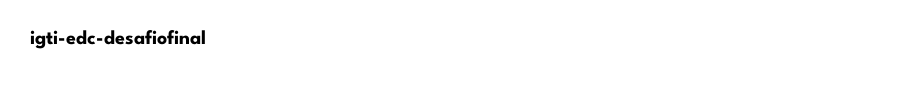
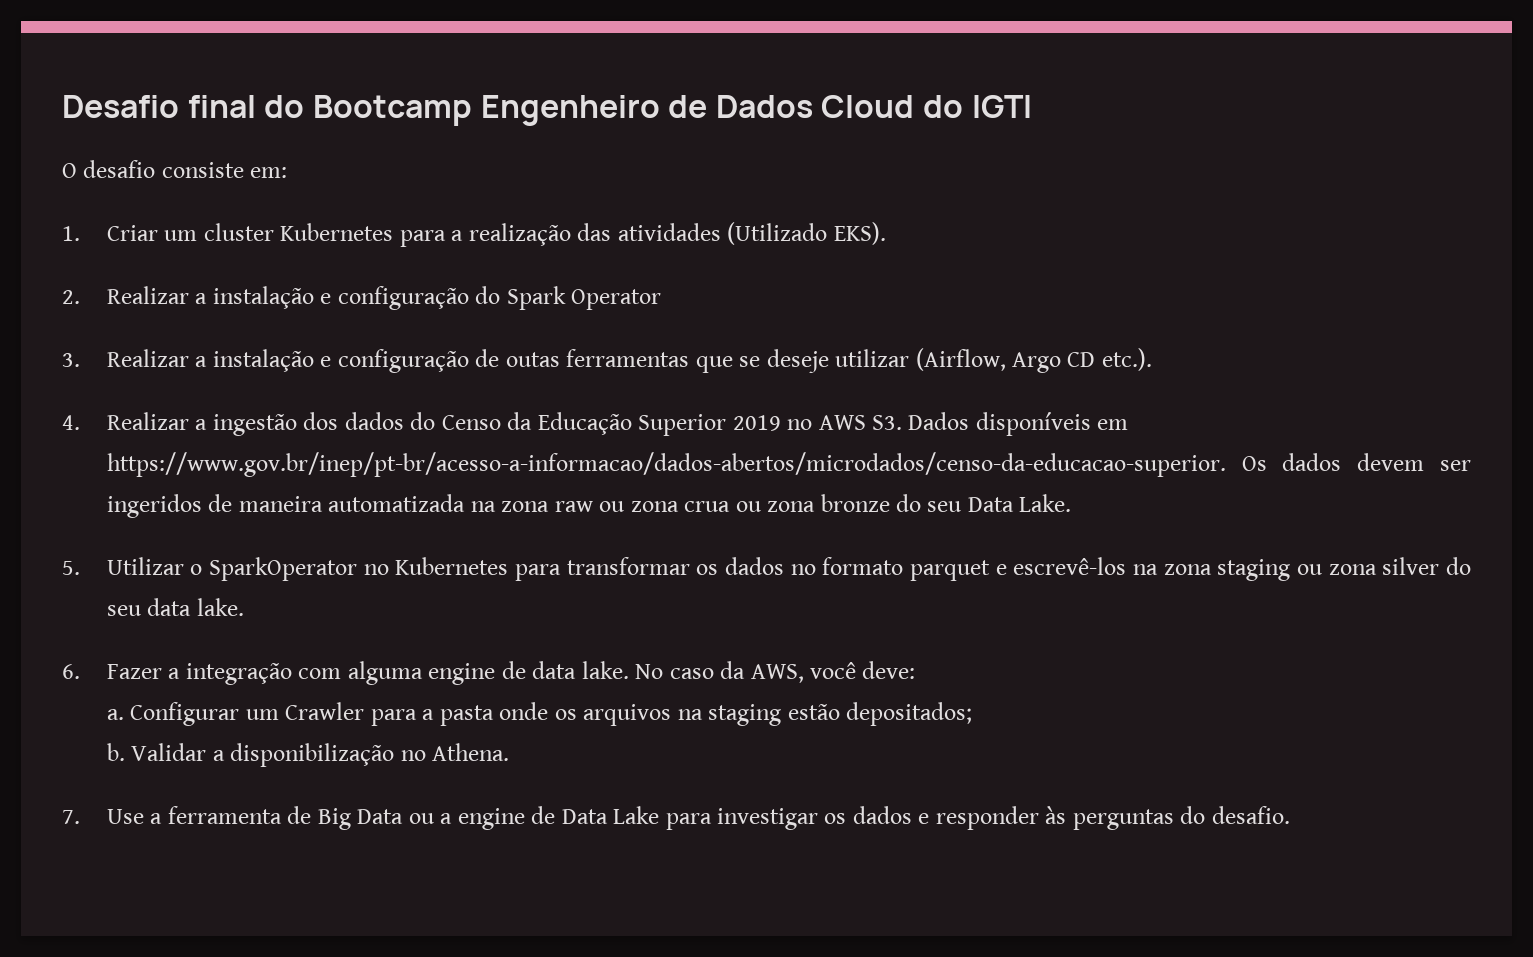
- igti-edc-desafiofinal
+ Desafio final do Bootcamp Engenheiro de Dados Cloud do IGTI
+ O desafio consiste em:
+ 1. Criar um cluster Kubernetes para a realização das atividades (Utilizado EKS).
+ 2. Realizar a instalação e configuração do Spark Operator
+ 3. Realizar a instalação e configuração de outas ferramentas que se deseje utilizar (Airflow, Argo CD etc.).
+ 4. Realizar a ingestão dos dados do Censo da Educação Superior 2019 no AWS S3. Dados disponíveis em https://www.gov.br/inep/pt-br/acesso-a-informacao/dados-abertos/microdados/censo-da-educacao-superior. Os dados devem ser ingeridos de maneira automatizada na zona raw ou zona crua ou zona bronze do seu Data Lake.
+ 5. Utilizar o SparkOperator no Kubernetes para transformar os dados no formato parquet e escrevê-los na zona staging ou zona silver do seu data lake.
+ 6. Fazer a integração com alguma engine de data lake. No caso da AWS, você deve:
+ a. Configurar um Crawler para a pasta onde os arquivos na staging estão depositados;
+ b. Validar a disponibilização no Athena.
+ 7. Use a ferramenta de Big Data ou a engine de Data Lake para investigar os dados e responder às perguntas do desafio.

